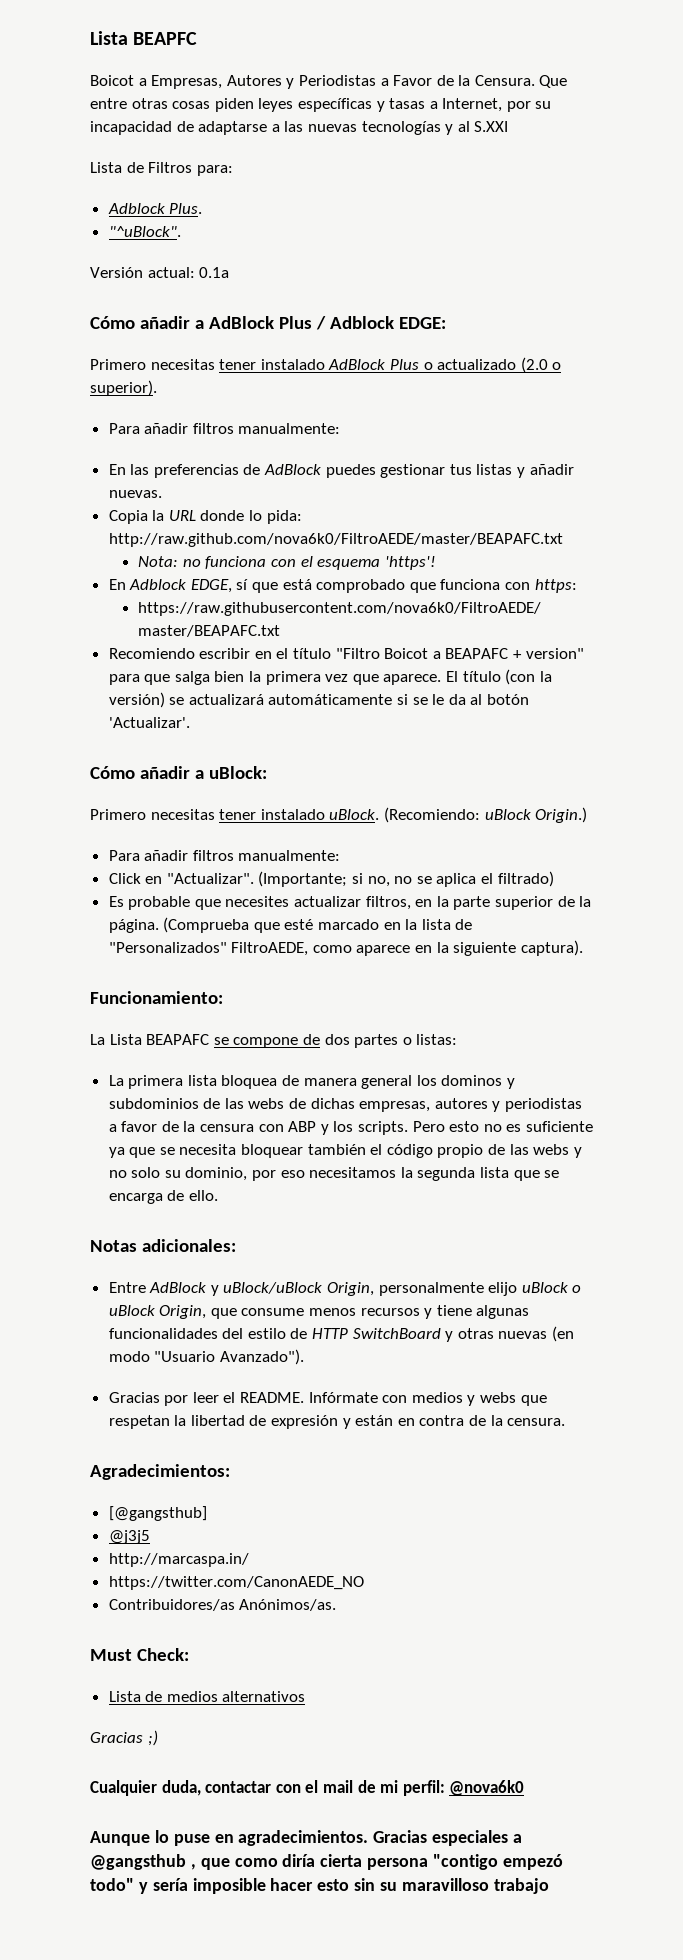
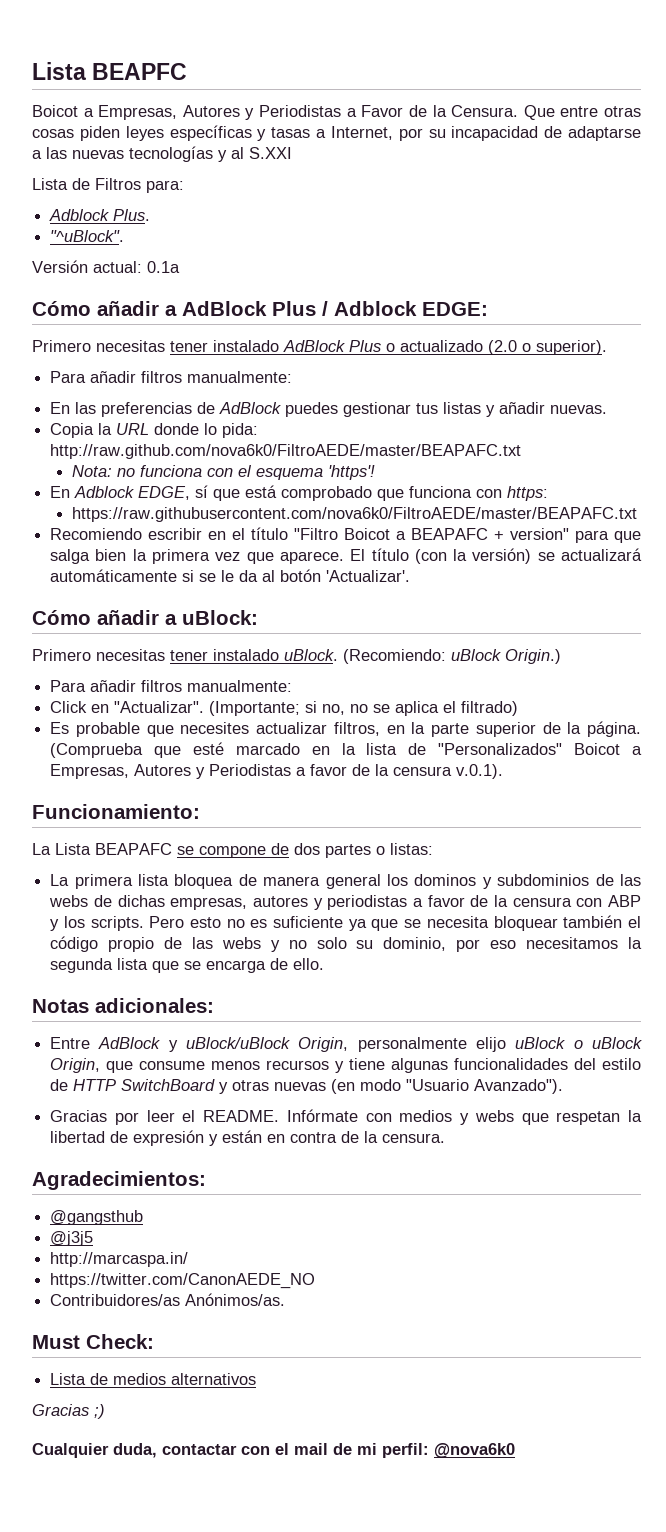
- (Comprueba que esté marcado en la lista de "Personalizados" FiltroAEDE, como aparece en la siguiente captura).
+ (Comprueba que esté marcado en la lista de "Personalizados" Boicot a Empresas, Autores y Periodistas a favor de la censura v.0.1).
- [@gangsthub]
+ @gangsthub
- Aunque lo puse en agradecimientos. Gracias especiales a @gangsthub , que como diría cierta persona "contigo empezó todo" y sería imposible hacer esto sin su maravilloso trabajo

